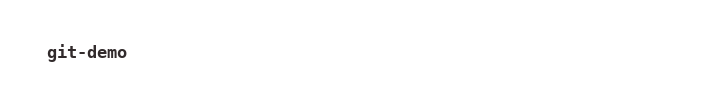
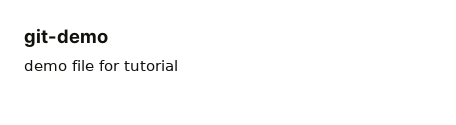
+ demo file for tutorial

